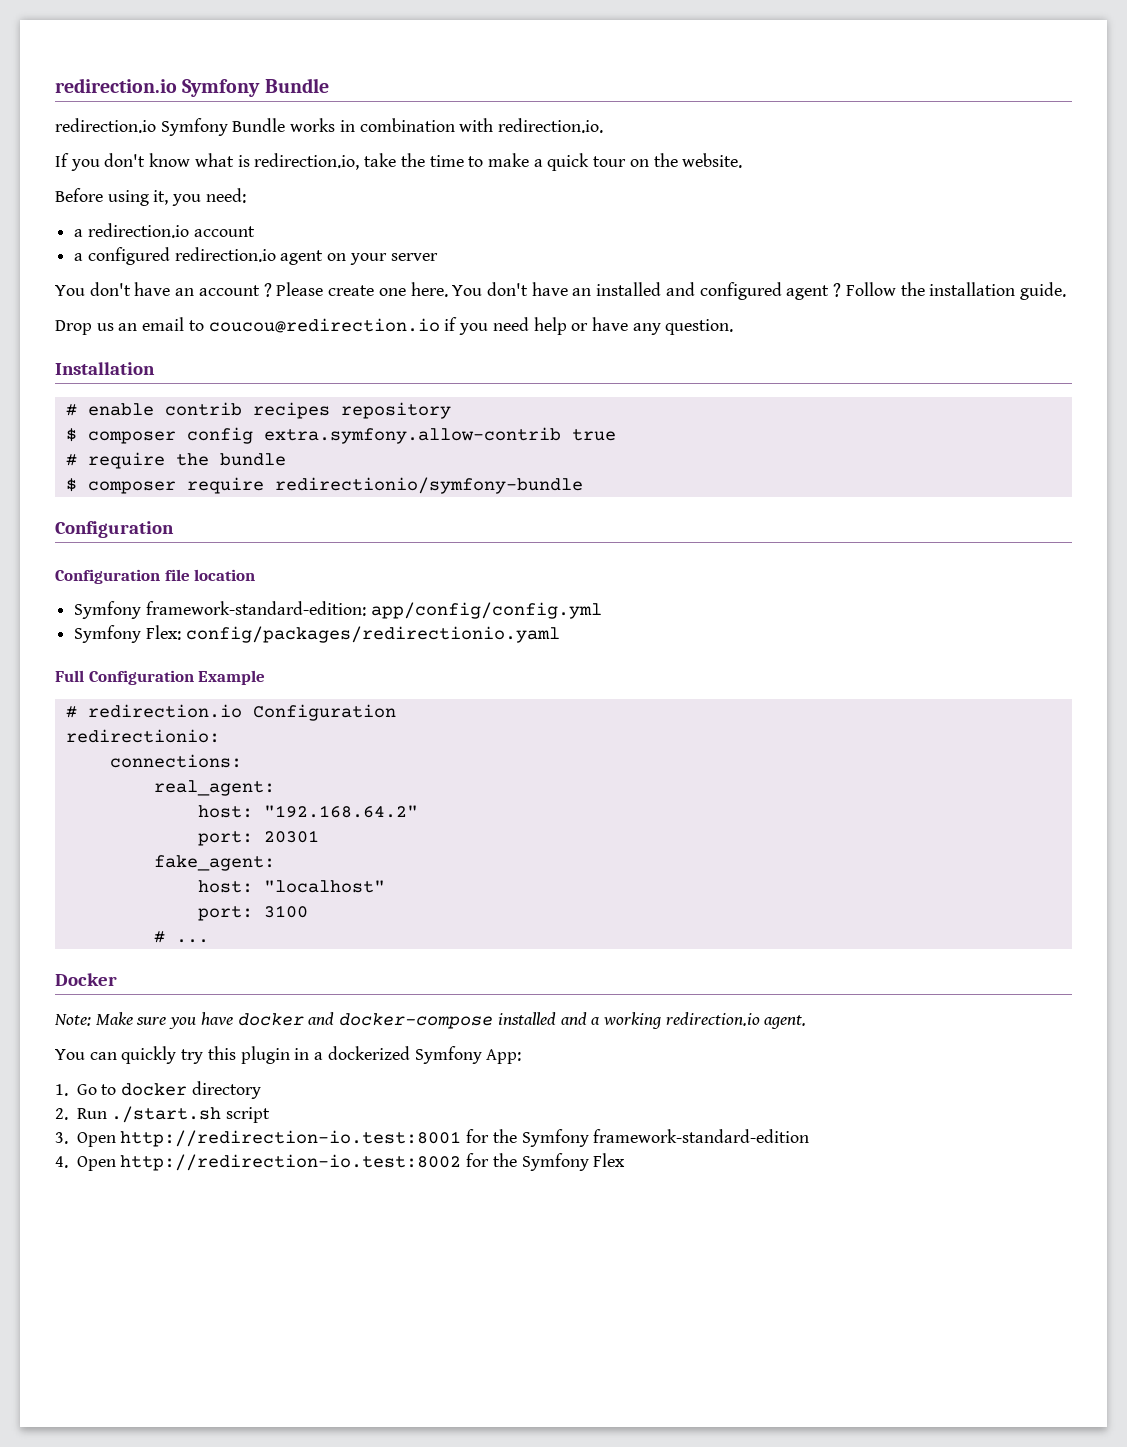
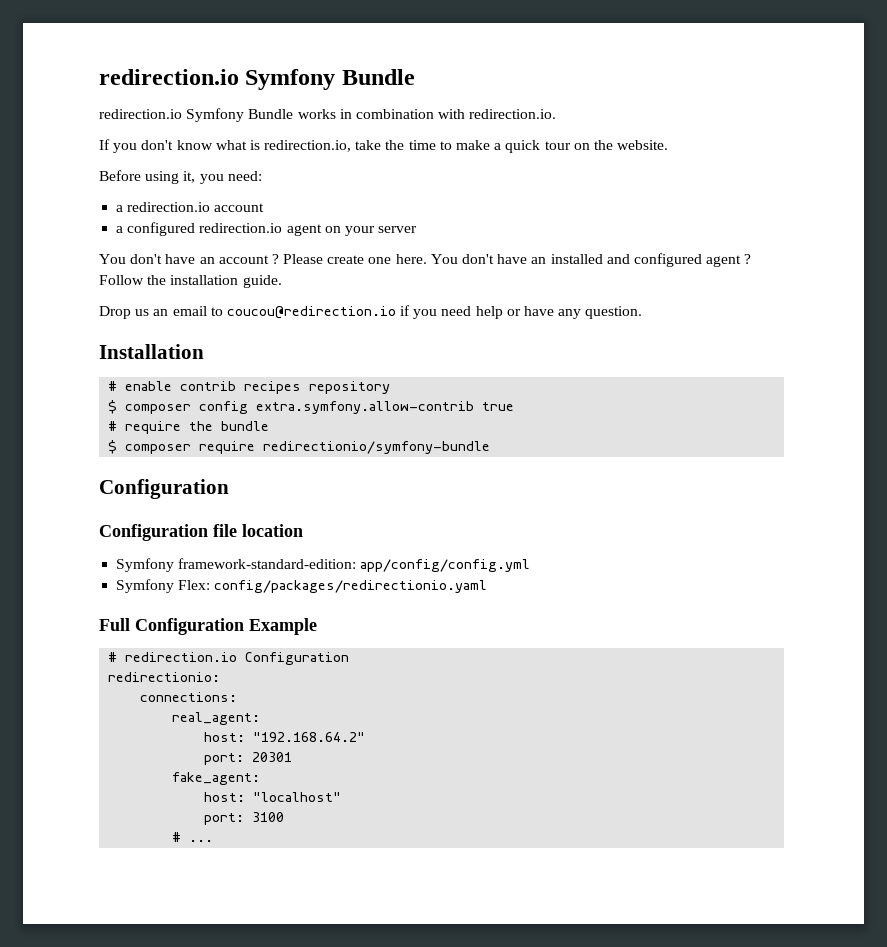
- Docker
- Note: Make sure you have docker and docker-compose installed and a working redirection.io agent.
- You can quickly try this plugin in a dockerized Symfony App:
- 1. Go to docker directory
- 2. Run ./start.sh script
- 3. Open http://redirection-io.test:8001 for the Symfony framework-standard-edition
- 4. Open http://redirection-io.test:8002 for the Symfony Flex

